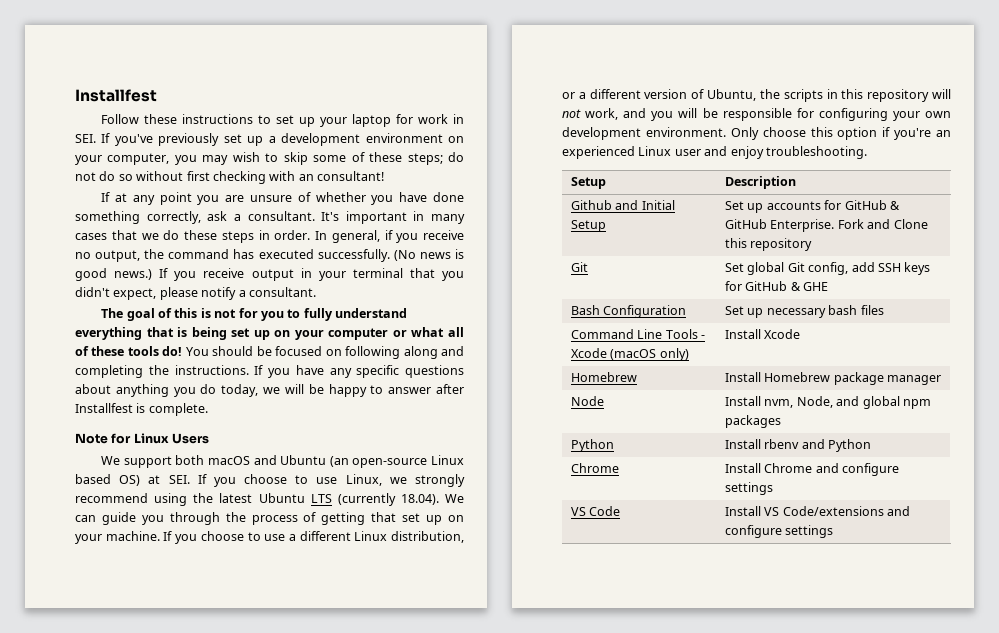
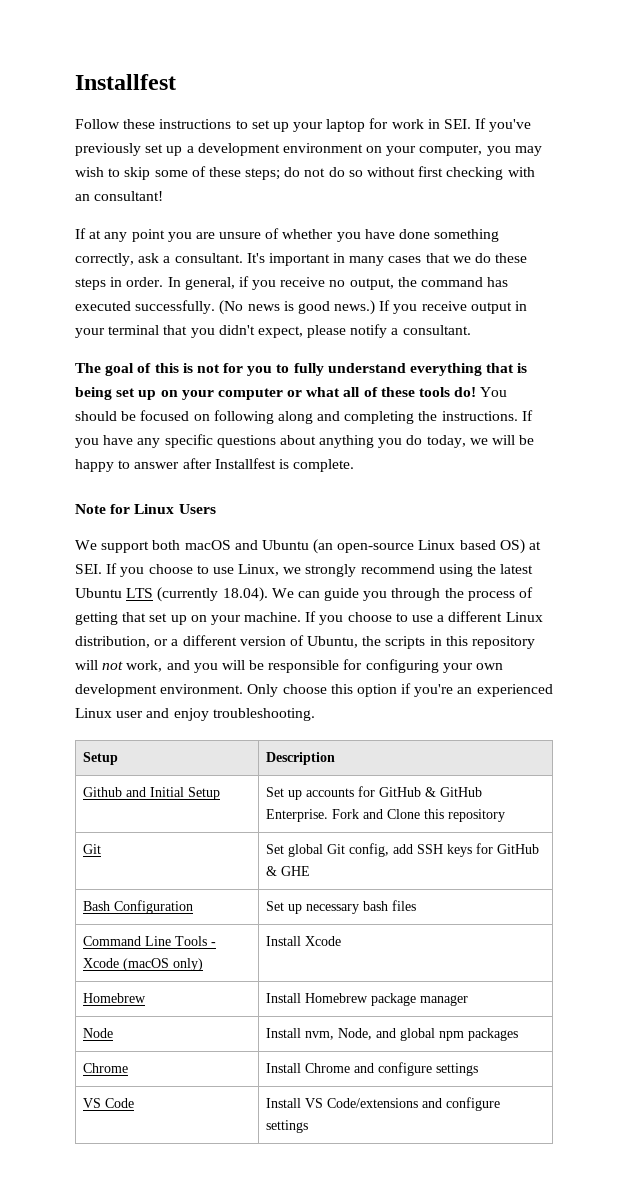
- Python | Install rbenv and Python

